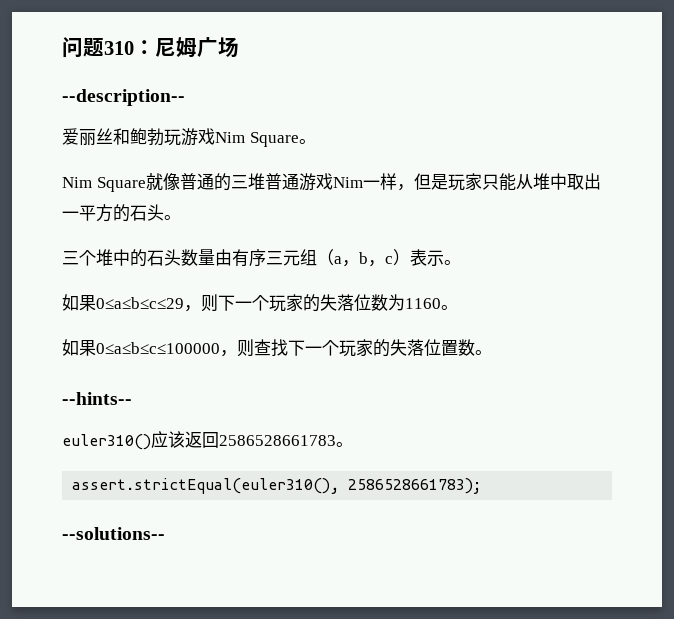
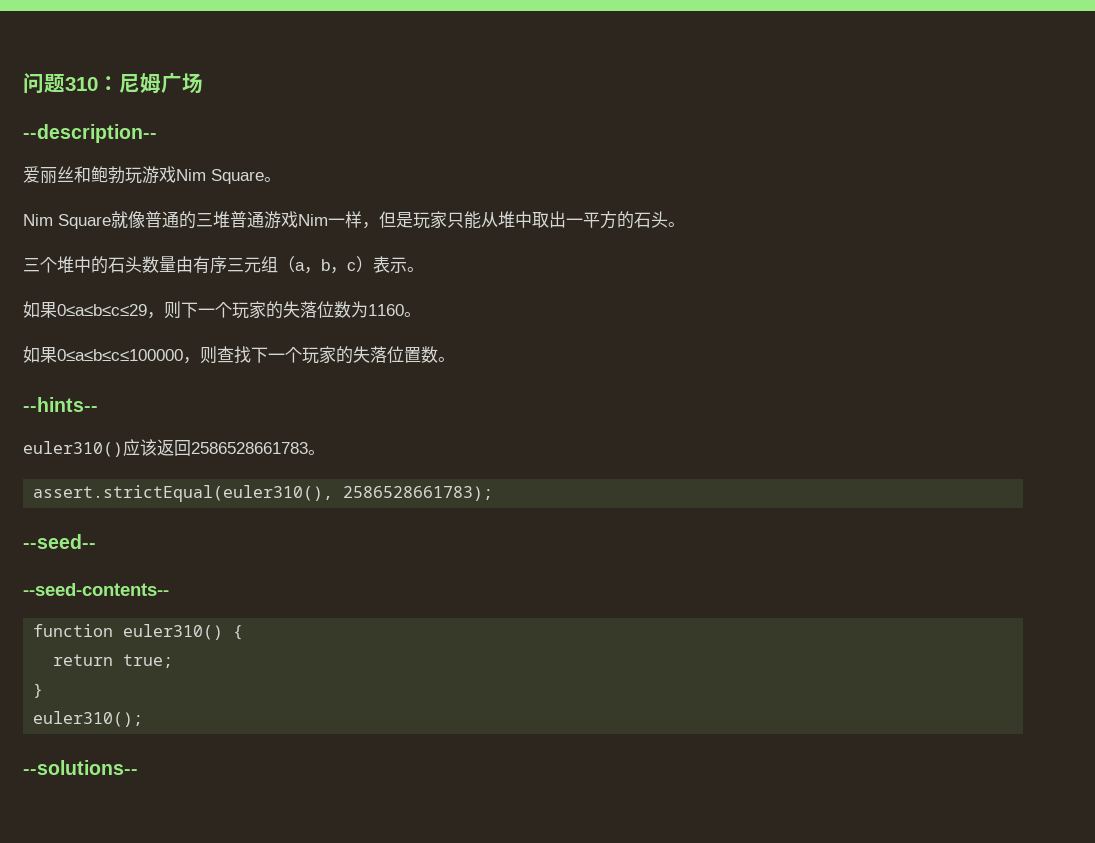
+ --seed--
+ --seed-contents--
+ function euler310() {
+ return true;
+ }
+ euler310();

